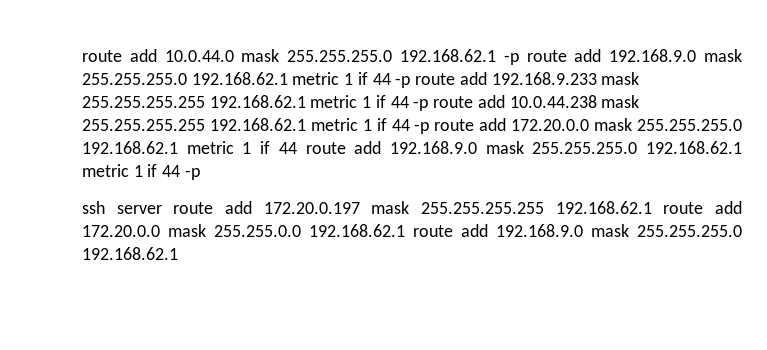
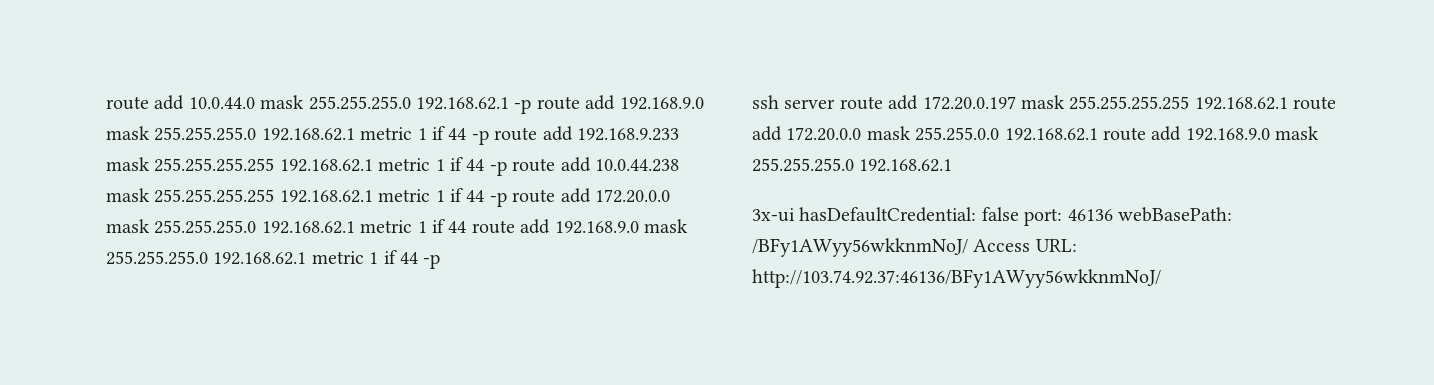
+ 3x-ui hasDefaultCredential: false port: 46136 webBasePath: /BFy1AWyy56wkknmNoJ/ Access URL: http://103.74.92.37:46136/BFy1AWyy56wkknmNoJ/

